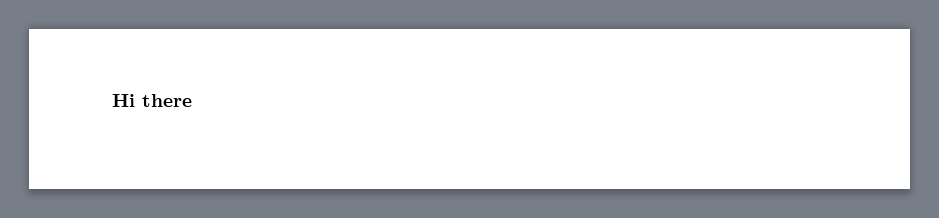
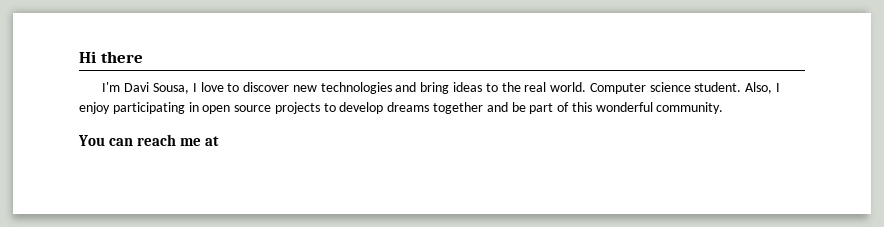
+ I'm Davi Sousa, I love to discover new technologies and bring ideas to the real world. Computer science student. Also, I enjoy participating in open source projects to develop dreams together and be part of this wonderful community.
+ You can reach me at

